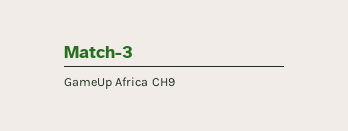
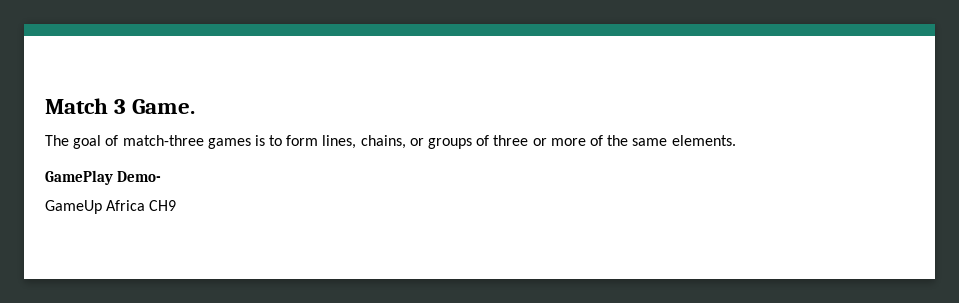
- Match-3
+ Match 3 Game.
+ The goal of match-three games is to form lines, chains, or groups of three or more of the same elements.
+ GamePlay Demo-

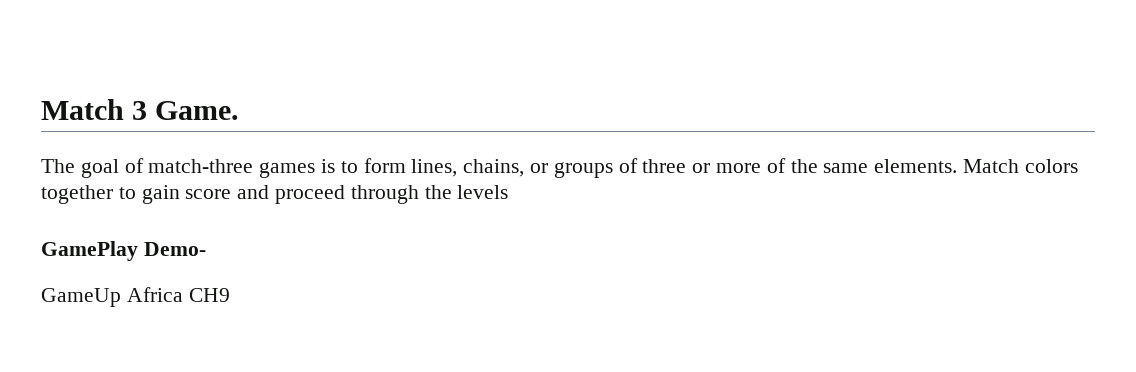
+ Match colors together to gain score and proceed through the levels

